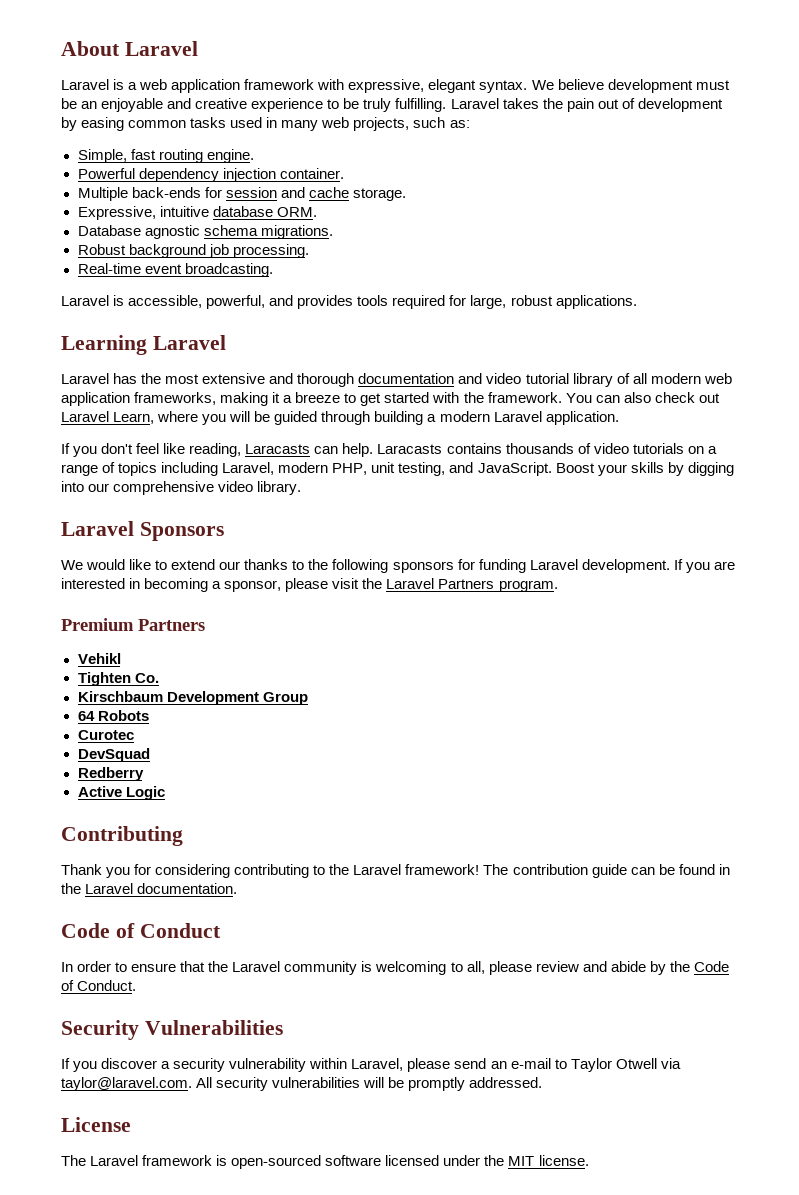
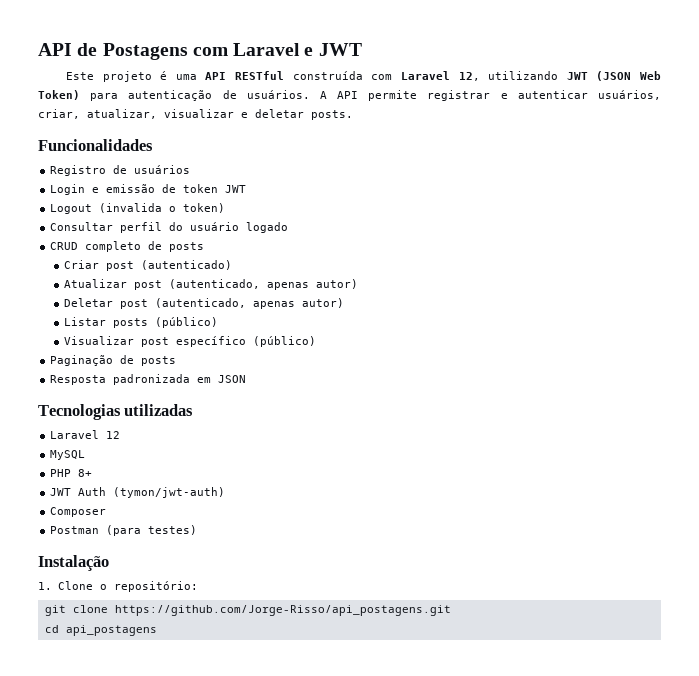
- About Laravel
- Laravel is a web application framework with expressive, elegant syntax. We believe development must be an enjoyable and creative experience to be truly fulfilling. Laravel takes the pain out of development by easing common tasks used in many web projects, such as:
- Simple, fast routing engine.
- Powerful dependency injection container.
- Multiple back-ends for session and cache storage.
- Expressive, intuitive database ORM.
- Database agnostic schema migrations.
- Robust background job processing.
- Real-time event broadcasting.
- Laravel is accessible, powerful, and provides tools required for large, robust applications.
- Learning Laravel
- Laravel has the most extensive and thorough documentation and video tutorial library of all modern web application frameworks, making it a breeze to get started with the framework. You can also check out Laravel Learn, where you will be guided through building a modern Laravel application.
- If you don't feel like reading, Laracasts can help. Laracasts contains thousands of video tutorials on a range of topics including Laravel, modern PHP, unit testing, and JavaScript. Boost your skills by digging into our comprehensive video library.
- Laravel Sponsors
- We would like to extend our thanks to the following sponsors for funding Laravel development. If you are interested in becoming a sponsor, please visit the Laravel Partners program.
- Premium Partners
- Vehikl
- Tighten Co.
- Kirschbaum Development Group
- 64 Robots
- Curotec
- DevSquad
- Redberry
- Active Logic
- Contributing
- Thank you for considering contributing to the Laravel framework! The contribution guide can be found in the Laravel documentation.
- Code of Conduct
- In order to ensure that the Laravel community is welcoming to all, please review and abide by the Code of Conduct.
- Security Vulnerabilities
- If you discover a security vulnerability within Laravel, please send an e-mail to Taylor Otwell via taylor@laravel.com. All security vulnerabilities will be promptly addressed.
- License
- The Laravel framework is open-sourced software licensed under the MIT license.
+ API de Postagens com Laravel e JWT
+ Este projeto é uma API RESTful construída com Laravel 12, utilizando JWT (JSON Web Token) para autenticação de usuários. A API permite registrar e autenticar usuários, criar, atualizar, visualizar e deletar posts.
+ Funcionalidades
+ Registro de usuários
+ Login e emissão de token JWT
+ Logout (invalida o token)
+ Consultar perfil do usuário logado
+ CRUD completo de posts
+ Criar post (autenticado)
+ Atualizar post (autenticado, apenas autor)
+ Deletar post (autenticado, apenas autor)
+ Listar posts (público)
+ Visualizar post específico (público)
+ Paginação de posts
+ Resposta padronizada em JSON
+ Tecnologias utilizadas
+ Laravel 12
+ MySQL
+ PHP 8+
+ JWT Auth (tymon/jwt-auth)
+ Composer
+ Postman (para testes)
+ Instalação
+ 1. Clone o repositório:
+ git clone https://github.com/Jorge-Risso/api_postagens.git
+ cd api_postagens

